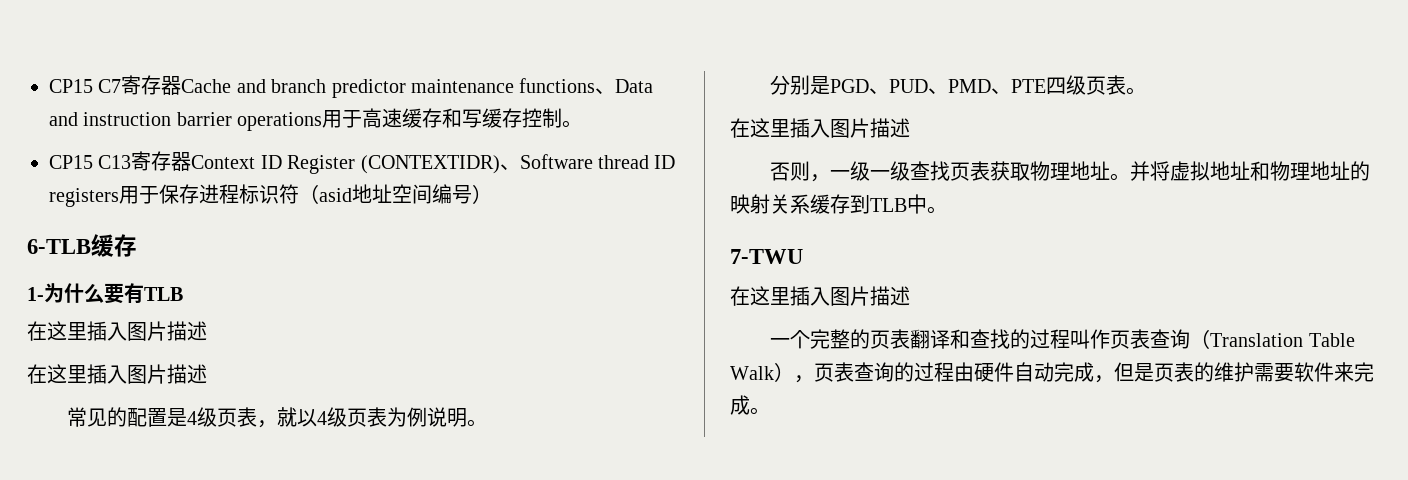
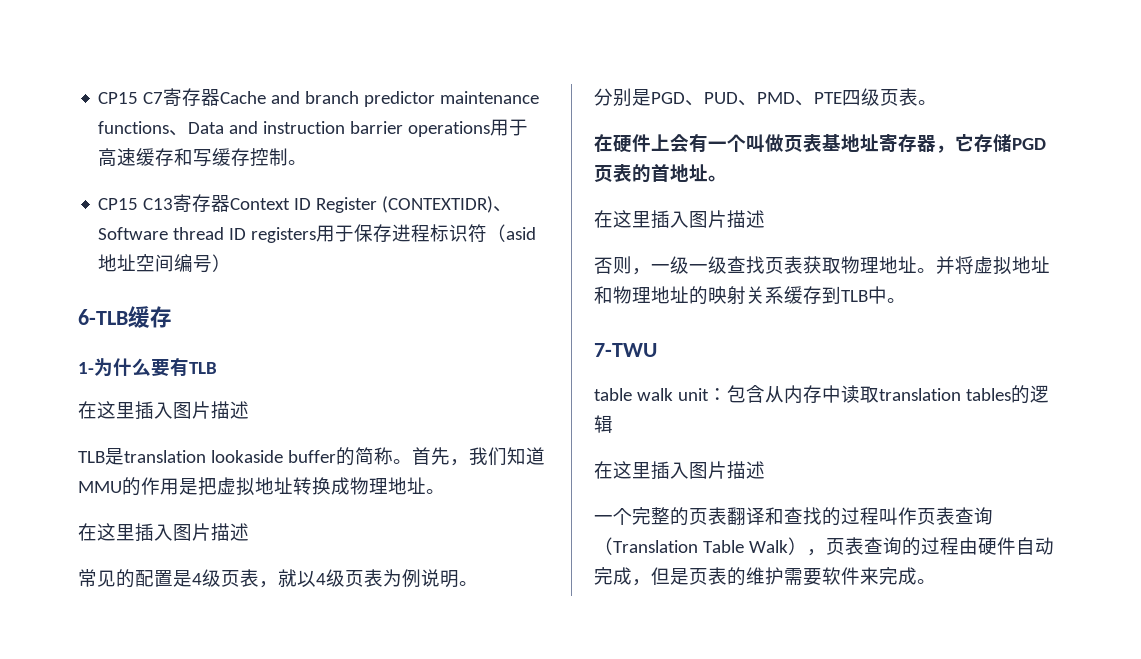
+ TLB是translation lookaside buffer的简称。首先，我们知道MMU的作用是把虚拟地址转换成物理地址。
+ 在硬件上会有一个叫做页表基地址寄存器，它存储PGD页表的首地址。
+ table walk unit：包含从内存中读取translation tables的逻辑

